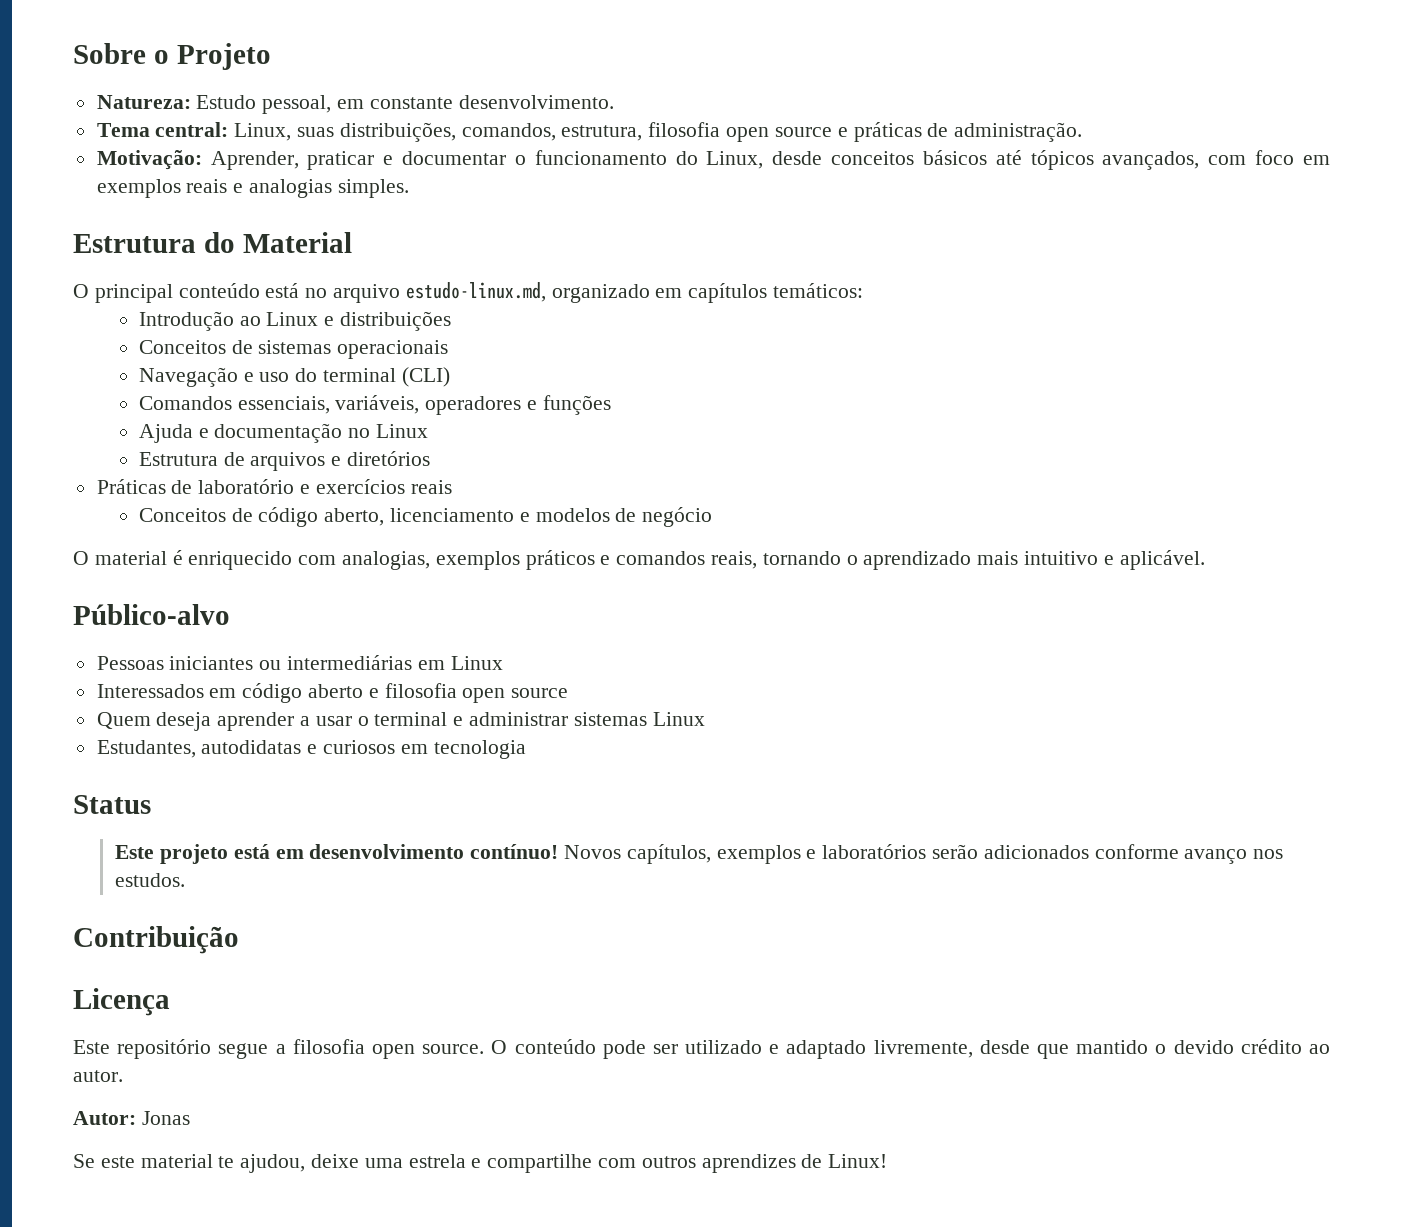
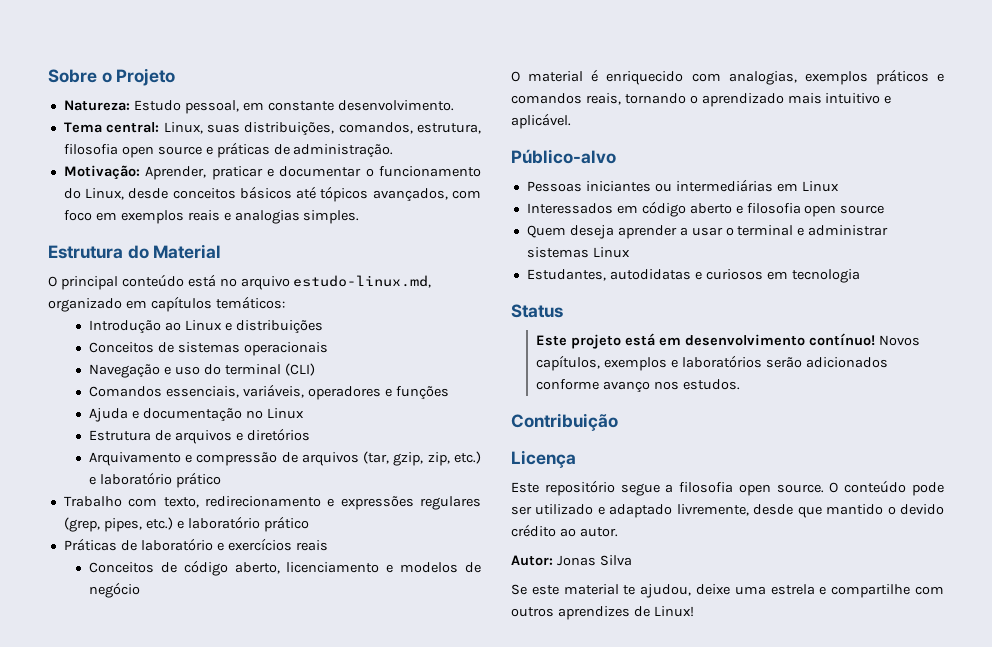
+ Arquivamento e compressão de arquivos (tar, gzip, zip, etc.) e laboratório prático
+ Trabalho com texto, redirecionamento e expressões regulares (grep, pipes, etc.) e laboratório prático
- Autor: Jonas
+ Autor: Jonas Silva

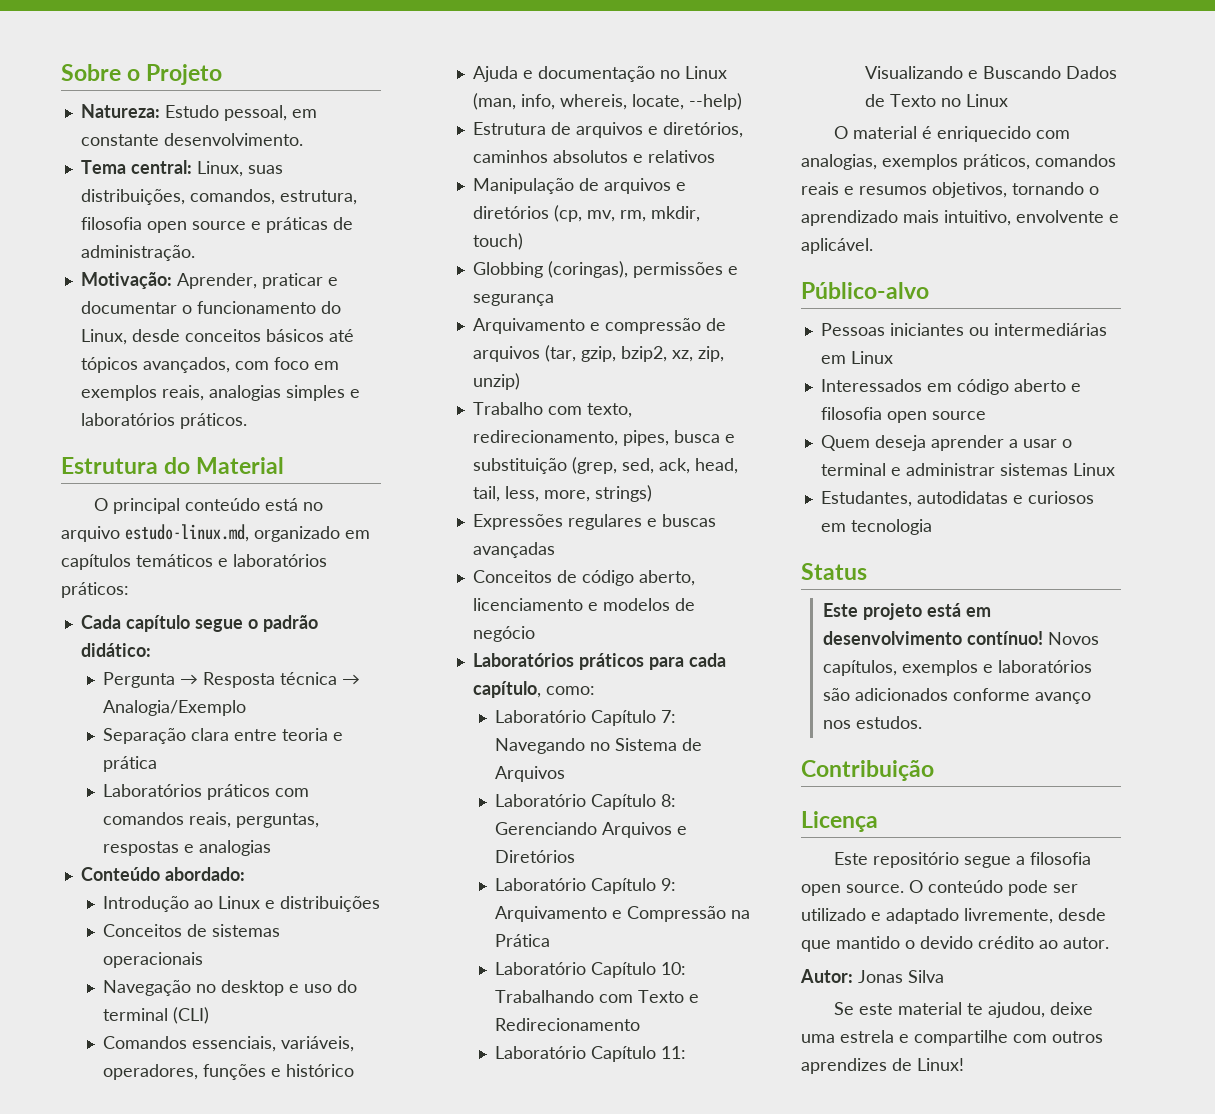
- Motivação: Aprender, praticar e documentar o funcionamento do Linux, desde conceitos básicos até tópicos avançados, com foco em exemplos reais e analogias simples.
+ Motivação: Aprender, praticar e documentar o funcionamento do Linux, desde conceitos básicos até tópicos avançados, com foco em exemplos reais, analogias simples e laboratórios práticos.
- O principal conteúdo está no arquivo estudo-linux.md, organizado em capítulos temáticos:
+ O principal conteúdo está no arquivo estudo-linux.md, organizado em capítulos temáticos e laboratórios práticos:
+ Cada capítulo segue o padrão didático:
+ Pergunta → Resposta técnica → Analogia/Exemplo
+ Separação clara entre teoria e prática
+ Laboratórios práticos com comandos reais, perguntas, respostas e analogias
+ Conteúdo abordado:
- Navegação e uso do terminal (CLI)
+ Navegação no desktop e uso do terminal (CLI)
- Comandos essenciais, variáveis, operadores e funções
+ Comandos essenciais, variáveis, operadores, funções e histórico
- Ajuda e documentação no Linux
+ Ajuda e documentação no Linux (man, info, whereis, locate, --help)
- Estrutura de arquivos e diretórios
+ Estrutura de arquivos e diretórios, caminhos absolutos e relativos
+ Manipulação de arquivos e diretórios (cp, mv, rm, mkdir, touch)
+ Globbing (coringas), permissões e segurança
- Arquivamento e compressão de arquivos (tar, gzip, zip, etc.) e laboratório prático
- Trabalho com texto, redirecionamento e expressões regulares (grep, pipes, etc.) e laboratório prático
- Práticas de laboratório e exercícios reais
+ Arquivamento e compressão de arquivos (tar, gzip, bzip2, xz, zip, unzip)
+ Trabalho com texto, redirecionamento, pipes, busca e substituição (grep, sed, ack, head, tail, less, more, strings)
+ Expressões regulares e buscas avançadas
+ Laboratórios práticos para cada capítulo, como:
+ Laboratório Capítulo 7: Navegando no Sistema de Arquivos
+ Laboratório Capítulo 8: Gerenciando Arquivos e Diretórios
+ Laboratório Capítulo 9: Arquivamento e Compressão na Prática
+ Laboratório Capítulo 10: Trabalhando com Texto e Redirecionamento
+ Laboratório Capítulo 11: Visualizando e Buscando Dados de Texto no Linux
- O material é enriquecido com analogias, exemplos práticos e comandos reais, tornando o aprendizado mais intuitivo e aplicável.
+ O material é enriquecido com analogias, exemplos práticos, comandos reais e resumos objetivos, tornando o aprendizado mais intuitivo, envolvente e aplicável.
- Novos capítulos, exemplos e laboratórios serão adicionados conforme avanço nos estudos.
+ Novos capítulos, exemplos e laboratórios são adicionados conforme avanço nos estudos.

